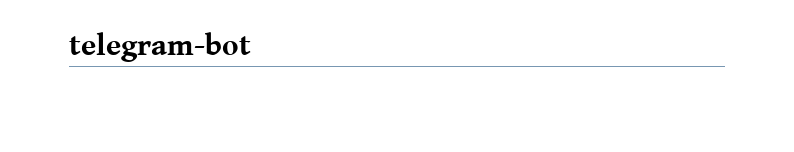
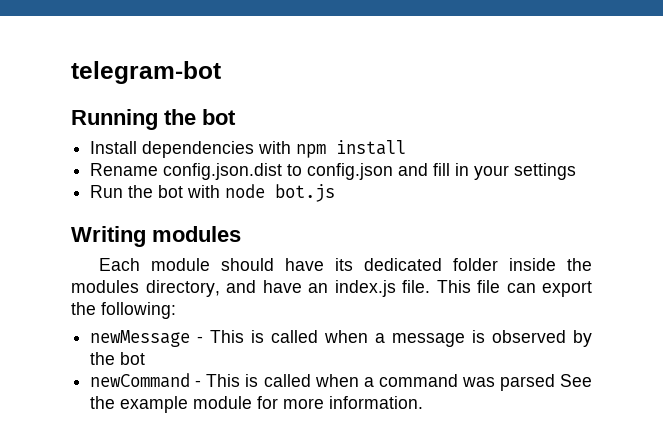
+ Running the bot
+ Install dependencies with npm install
+ Rename config.json.dist to config.json and fill in your settings
+ Run the bot with node bot.js
+ Writing modules
+ Each module should have its dedicated folder inside the modules directory, and have an index.js file. This file can export the following:
+ newMessage - This is called when a message is observed by the bot
+ newCommand - This is called when a command was parsed See the example module for more information.

